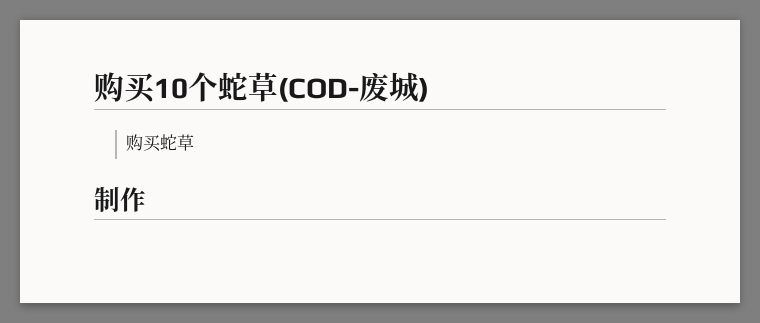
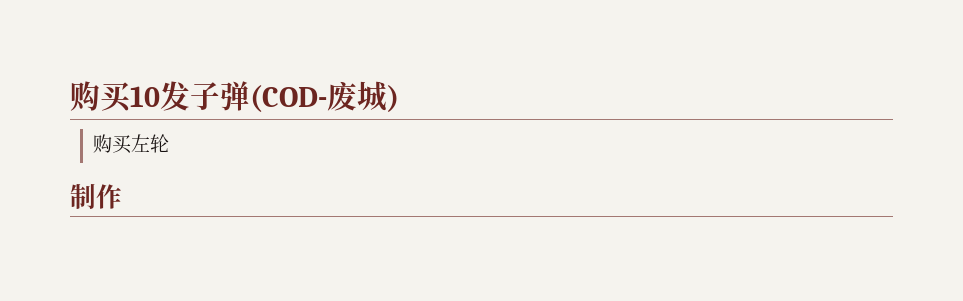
- 购买10个蛇草(COD-废城)
+ 购买10发子弹(COD-废城)
- 购买蛇草
+ 购买左轮

